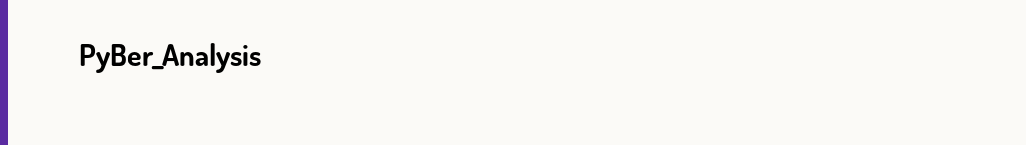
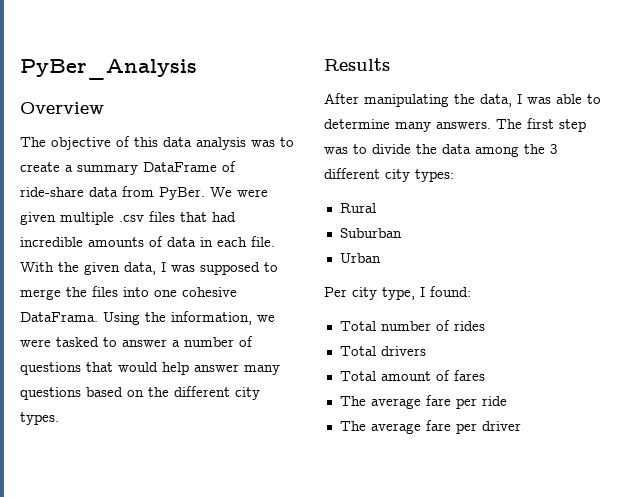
+ Overview
+ The objective of this data analysis was to create a summary DataFrame of ride-share data from PyBer. We were given multiple .csv files that had incredible amounts of data in each file. With the given data, I was supposed to merge the files into one cohesive DataFrama. Using the information, we were tasked to answer a number of questions that would help answer many questions based on the different city types.
+ Results
+ After manipulating the data, I was able to determine many answers. The first step was to divide the data among the 3 different city types:
+ Rural
+ Suburban
+ Urban
+ Per city type, I found:
+ Total number of rides
+ Total drivers
+ Total amount of fares
+ The average fare per ride
+ The average fare per driver

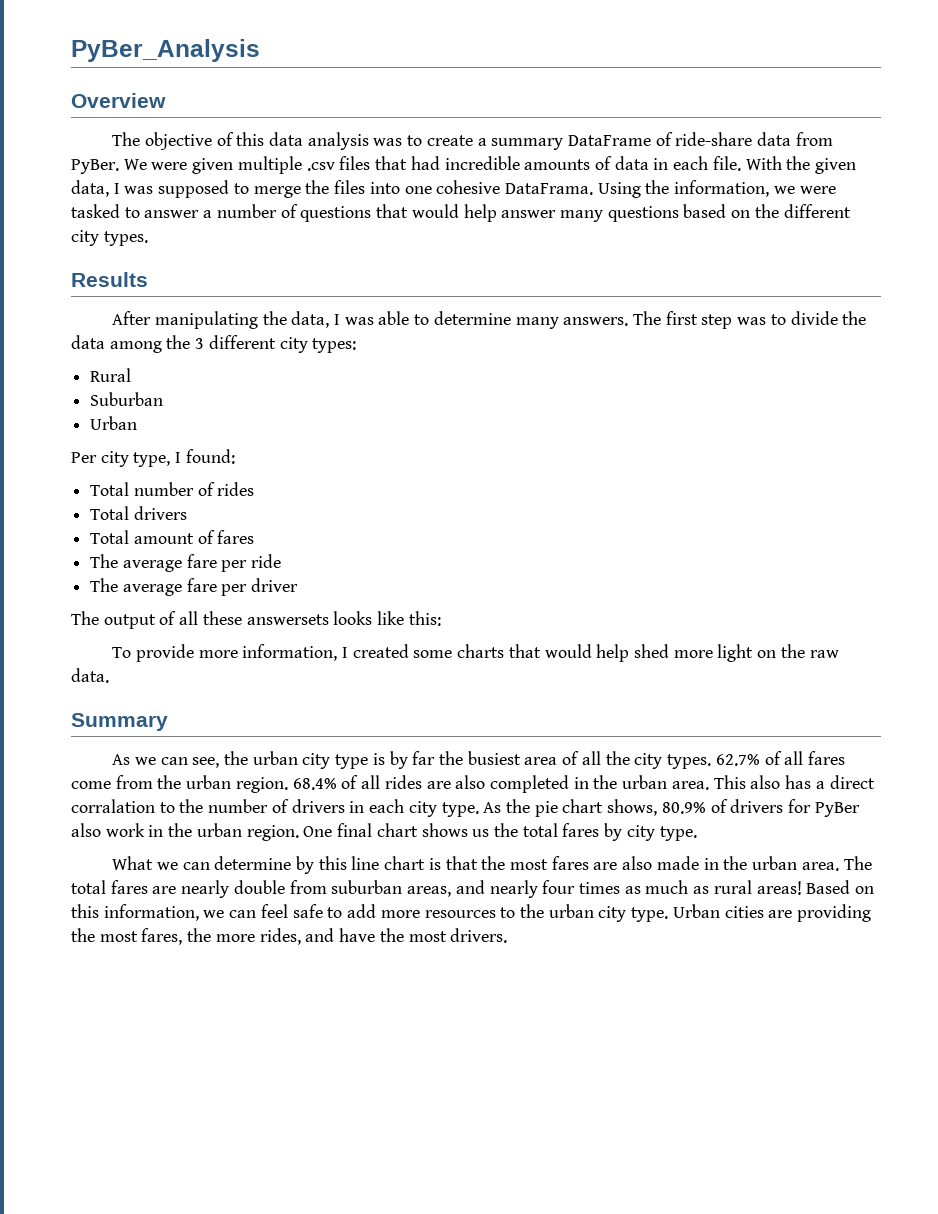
+ The output of all these answersets looks like this:
+ To provide more information, I created some charts that would help shed more light on the raw data.
+ Summary
+ As we can see, the urban city type is by far the busiest area of all the city types. 62.7% of all fares come from the urban region. 68.4% of all rides are also completed in the urban area. This also has a direct corralation to the number of drivers in each city type. As the pie chart shows, 80.9% of drivers for PyBer also work in the urban region. One final chart shows us the total fares by city type.
+ What we can determine by this line chart is that the most fares are also made in the urban area. The total fares are nearly double from suburban areas, and nearly four times as much as rural areas! Based on this information, we can feel safe to add more resources to the urban city type. Urban cities are providing the most fares, the more rides, and have the most drivers.

